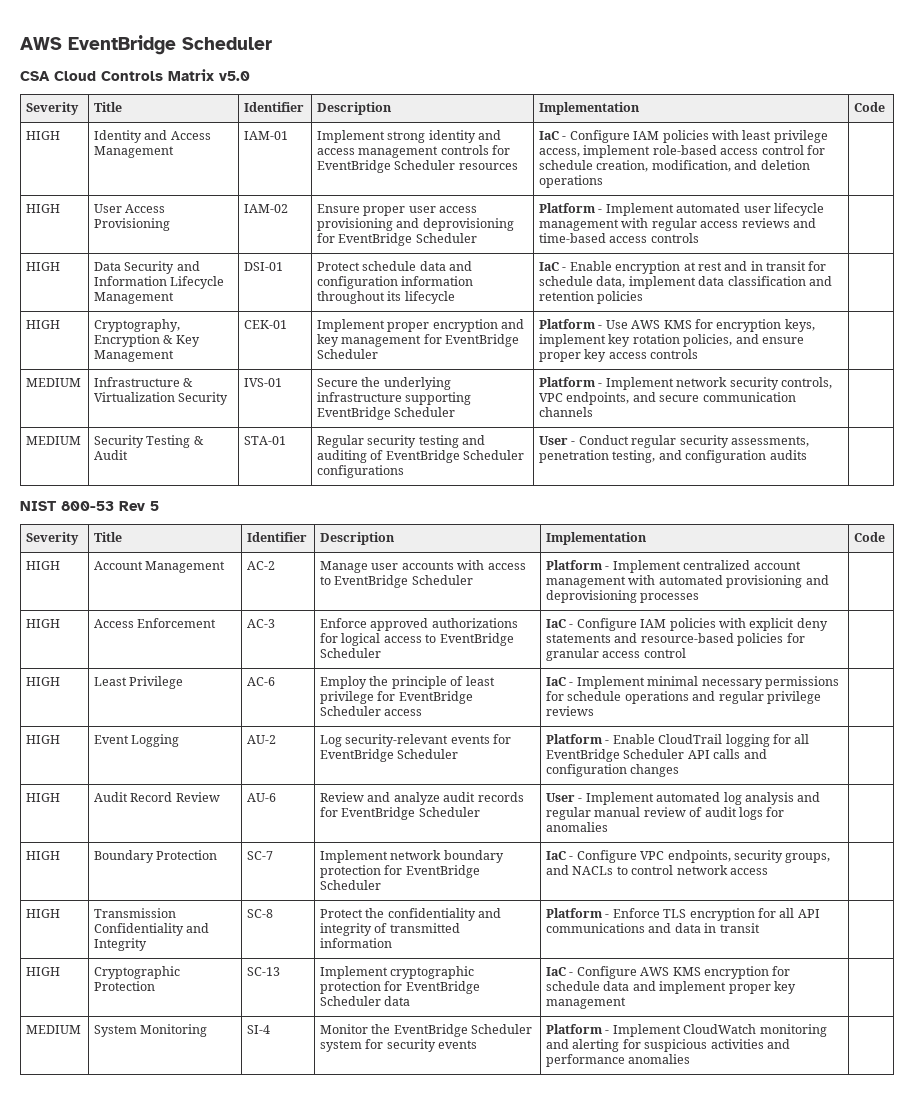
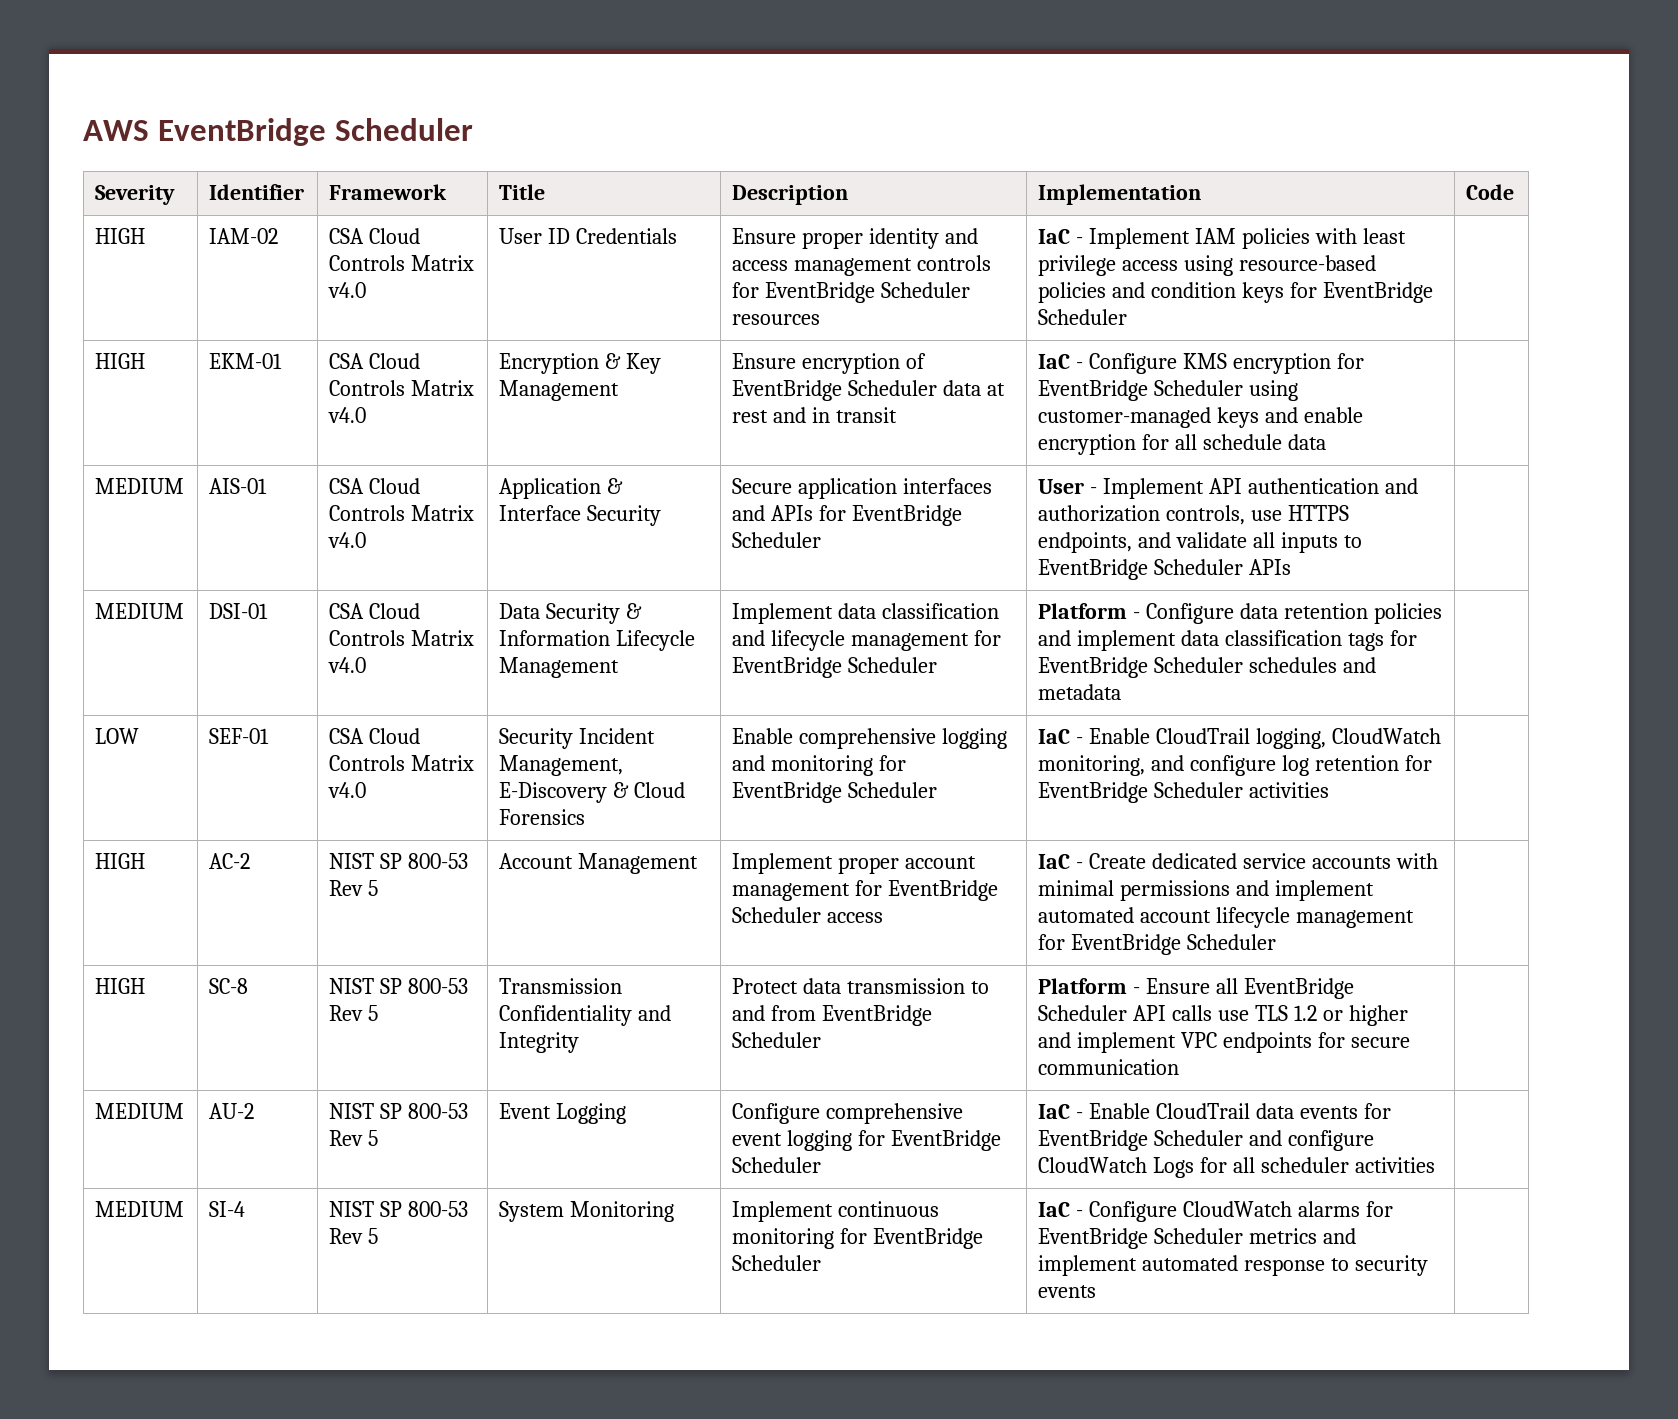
- CSA Cloud Controls Matrix v5.0
- Severity | Title | Identifier | Description | Implementation | Code
- HIGH | Identity and Access Management | IAM-01 | Implement strong identity and access management controls for EventBridge Scheduler resources | IaC - Configure IAM policies with least privilege access, implement role-based access control for schedule creation, modification, and deletion operations |
- HIGH | User Access Provisioning | IAM-02 | Ensure proper user access provisioning and deprovisioning for EventBridge Scheduler | Platform - Implement automated user lifecycle management with regular access reviews and time-based access controls |
- HIGH | Data Security and Information Lifecycle Management | DSI-01 | Protect schedule data and configuration information throughout its lifecycle | IaC - Enable encryption at rest and in transit for schedule data, implement data classification and retention policies |
- HIGH | Cryptography, Encryption & Key Management | CEK-01 | Implement proper encryption and key management for EventBridge Scheduler | Platform - Use AWS KMS for encryption keys, implement key rotation policies, and ensure proper key access controls |
- MEDIUM | Infrastructure & Virtualization Security | IVS-01 | Secure the underlying infrastructure supporting EventBridge Scheduler | Platform - Implement network security controls, VPC endpoints, and secure communication channels |
- MEDIUM | Security Testing & Audit | STA-01 | Regular security testing and auditing of EventBridge Scheduler configurations | User - Conduct regular security assessments, penetration testing, and configuration audits |
- NIST 800-53 Rev 5
- Severity | Title | Identifier | Description | Implementation | Code
- HIGH | Account Management | AC-2 | Manage user accounts with access to EventBridge Scheduler | Platform - Implement centralized account management with automated provisioning and deprovisioning processes |
- HIGH | Access Enforcement | AC-3 | Enforce approved authorizations for logical access to EventBridge Scheduler | IaC - Configure IAM policies with explicit deny statements and resource-based policies for granular access control |
- HIGH | Least Privilege | AC-6 | Employ the principle of least privilege for EventBridge Scheduler access | IaC - Implement minimal necessary permissions for schedule operations and regular privilege reviews |
- HIGH | Event Logging | AU-2 | Log security-relevant events for EventBridge Scheduler | Platform - Enable CloudTrail logging for all EventBridge Scheduler API calls and configuration changes |
- HIGH | Audit Record Review | AU-6 | Review and analyze audit records for EventBridge Scheduler | User - Implement automated log analysis and regular manual review of audit logs for anomalies |
- HIGH | Boundary Protection | SC-7 | Implement network boundary protection for EventBridge Scheduler | IaC - Configure VPC endpoints, security groups, and NACLs to control network access |
- HIGH | Transmission Confidentiality and Integrity | SC-8 | Protect the confidentiality and integrity of transmitted information | Platform - Enforce TLS encryption for all API communications and data in transit |
- HIGH | Cryptographic Protection | SC-13 | Implement cryptographic protection for EventBridge Scheduler data | IaC - Configure AWS KMS encryption for schedule data and implement proper key management |
- MEDIUM | System Monitoring | SI-4 | Monitor the EventBridge Scheduler system for security events | Platform - Implement CloudWatch monitoring and alerting for suspicious activities and performance anomalies |
+ Severity | Identifier | Framework | Title | Description | Implementation | Code
+ HIGH | IAM-02 | CSA Cloud Controls Matrix v4.0 | User ID Credentials | Ensure proper identity and access management controls for EventBridge Scheduler resources | IaC - Implement IAM policies with least privilege access using resource-based policies and condition keys for EventBridge Scheduler |
+ HIGH | EKM-01 | CSA Cloud Controls Matrix v4.0 | Encryption & Key Management | Ensure encryption of EventBridge Scheduler data at rest and in transit | IaC - Configure KMS encryption for EventBridge Scheduler using customer-managed keys and enable encryption for all schedule data |
+ MEDIUM | AIS-01 | CSA Cloud Controls Matrix v4.0 | Application & Interface Security | Secure application interfaces and APIs for EventBridge Scheduler | User - Implement API authentication and authorization controls, use HTTPS endpoints, and validate all inputs to EventBridge Scheduler APIs |
+ MEDIUM | DSI-01 | CSA Cloud Controls Matrix v4.0 | Data Security & Information Lifecycle Management | Implement data classification and lifecycle management for EventBridge Scheduler | Platform - Configure data retention policies and implement data classification tags for EventBridge Scheduler schedules and metadata |
+ LOW | SEF-01 | CSA Cloud Controls Matrix v4.0 | Security Incident Management, E-Discovery & Cloud Forensics | Enable comprehensive logging and monitoring for EventBridge Scheduler | IaC - Enable CloudTrail logging, CloudWatch monitoring, and configure log retention for EventBridge Scheduler activities |
+ HIGH | AC-2 | NIST SP 800-53 Rev 5 | Account Management | Implement proper account management for EventBridge Scheduler access | IaC - Create dedicated service accounts with minimal permissions and implement automated account lifecycle management for EventBridge Scheduler |
+ HIGH | SC-8 | NIST SP 800-53 Rev 5 | Transmission Confidentiality and Integrity | Protect data transmission to and from EventBridge Scheduler | Platform - Ensure all EventBridge Scheduler API calls use TLS 1.2 or higher and implement VPC endpoints for secure communication |
+ MEDIUM | AU-2 | NIST SP 800-53 Rev 5 | Event Logging | Configure comprehensive event logging for EventBridge Scheduler | IaC - Enable CloudTrail data events for EventBridge Scheduler and configure CloudWatch Logs for all scheduler activities |
+ MEDIUM | SI-4 | NIST SP 800-53 Rev 5 | System Monitoring | Implement continuous monitoring for EventBridge Scheduler | IaC - Configure CloudWatch alarms for EventBridge Scheduler metrics and implement automated response to security events |

